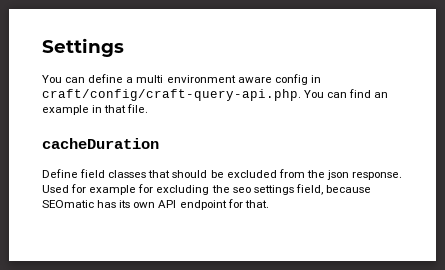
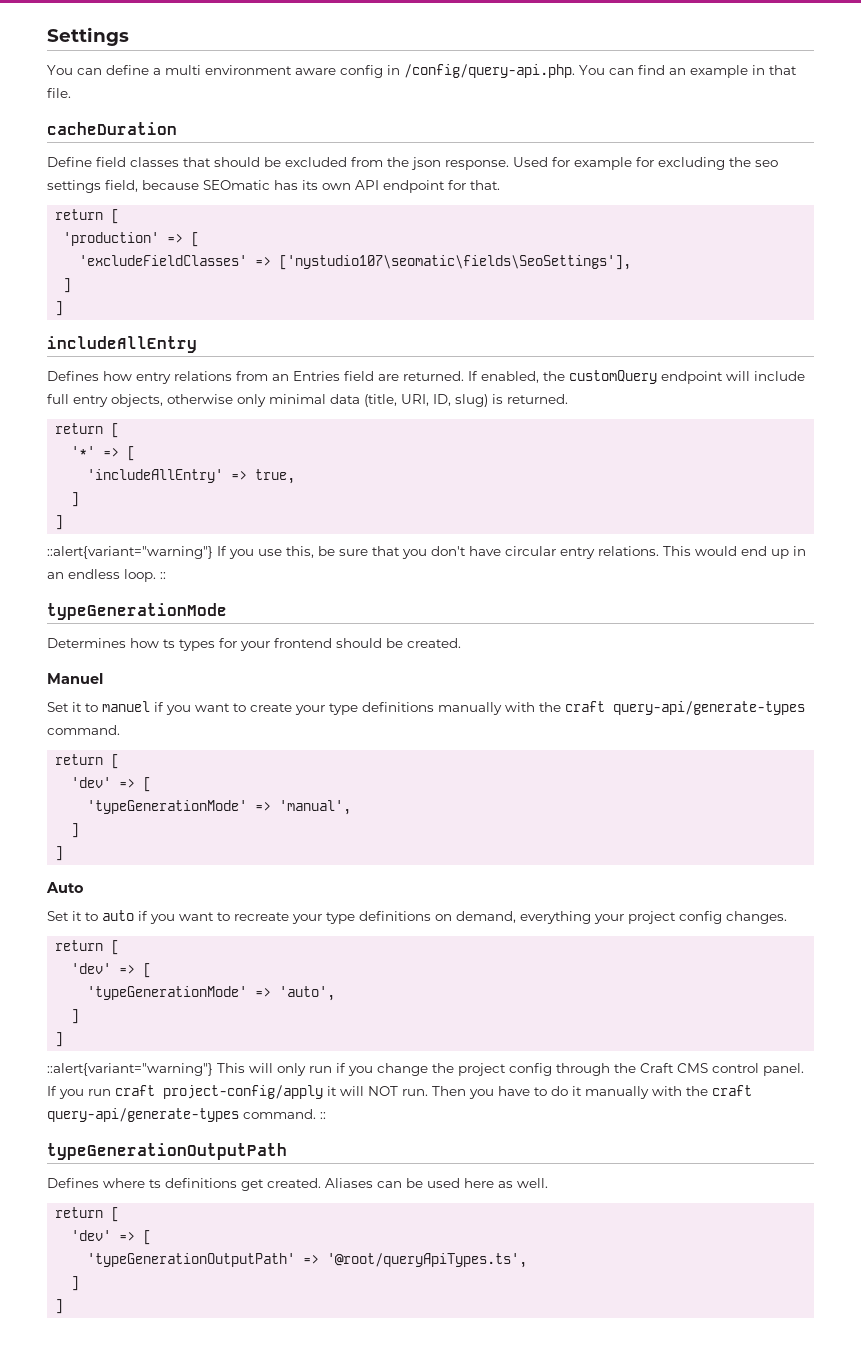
- You can define a multi environment aware config in craft/config/craft-query-api.php. You can find an example in that file.
+ You can define a multi environment aware config in /config/query-api.php. You can find an example in that file.
  Used for example for excluding the seo settings field, because SEOmatic has its own API endpoint for that.
+ return [
+ 'production' => [
+ 'excludeFieldClasses' => ['nystudio107\seomatic\fields\SeoSettings'],
+ ]
+ ]
+ includeAllEntry
+ Defines how entry relations from an Entries field are returned. If enabled, the customQuery endpoint will include full entry objects, otherwise only minimal data (title, URI, ID, slug) is returned.
+ return [
+ '*' => [
+ 'includeAllEntry' => true,
+ ]
+ ]
+ ::alert{variant="warning"} If you use this, be sure that you don't have circular entry relations. This would end up in an endless loop. ::
+ typeGenerationMode
+ Determines how ts types for your frontend should be created.
+ Manuel
+ Set it to manuel if you want to create your type definitions manually with the craft query-api/generate-types command.
+ return [
+ 'dev' => [
+ 'typeGenerationMode' => 'manual',
+ ]
+ ]
+ Auto
+ Set it to auto if you want to recreate your type definitions on demand, everything your project config changes.
+ return [
+ 'dev' => [
+ 'typeGenerationMode' => 'auto',
+ ]
+ ]
+ ::alert{variant="warning"} This will only run if you change the project config through the Craft CMS control panel. If you run craft project-config/apply it will NOT run. Then you have to do it manually with the craft query-api/generate-types command. ::
+ typeGenerationOutputPath
+ Defines where ts definitions get created. Aliases can be used here as well.
+ return [
+ 'dev' => [
+ 'typeGenerationOutputPath' => '@root/queryApiTypes.ts',
+ ]
+ ]

